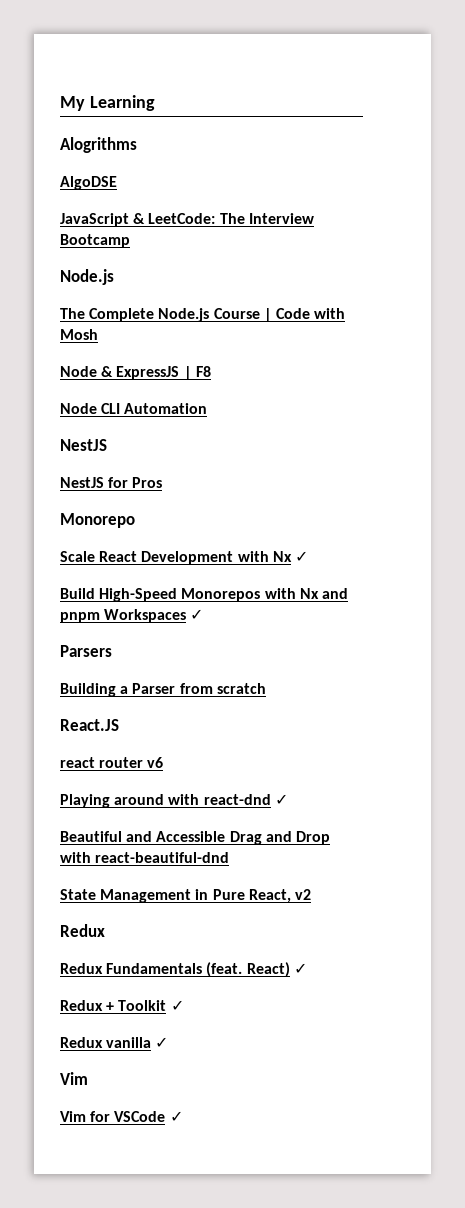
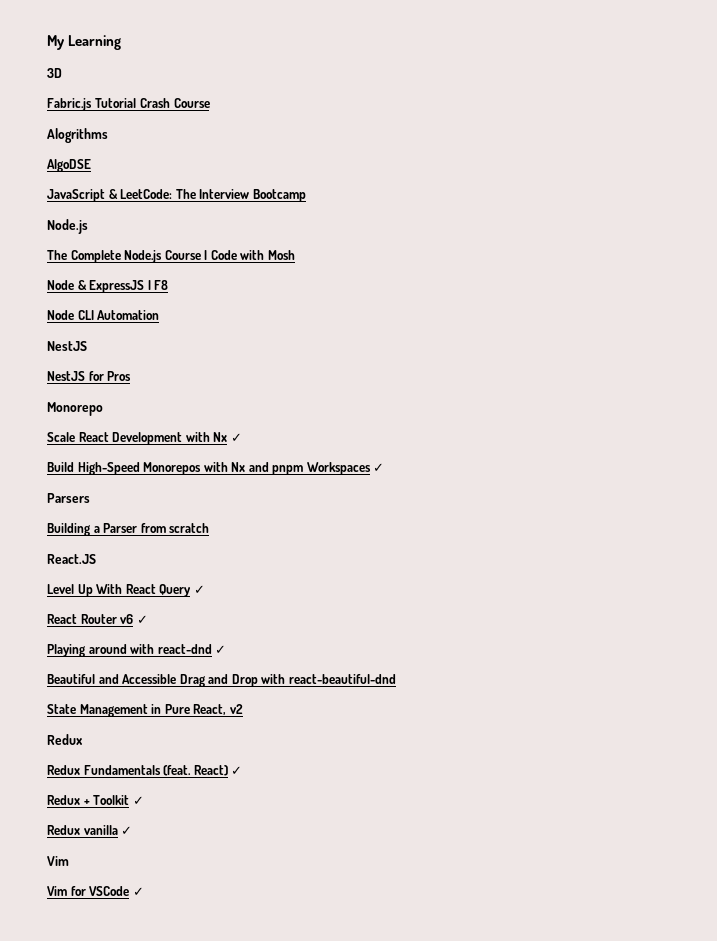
+ 3D
+ Fabric.js Tutorial Crash Course
- react router v6
+ Level Up With React Query ✓
+ React Router v6 ✓

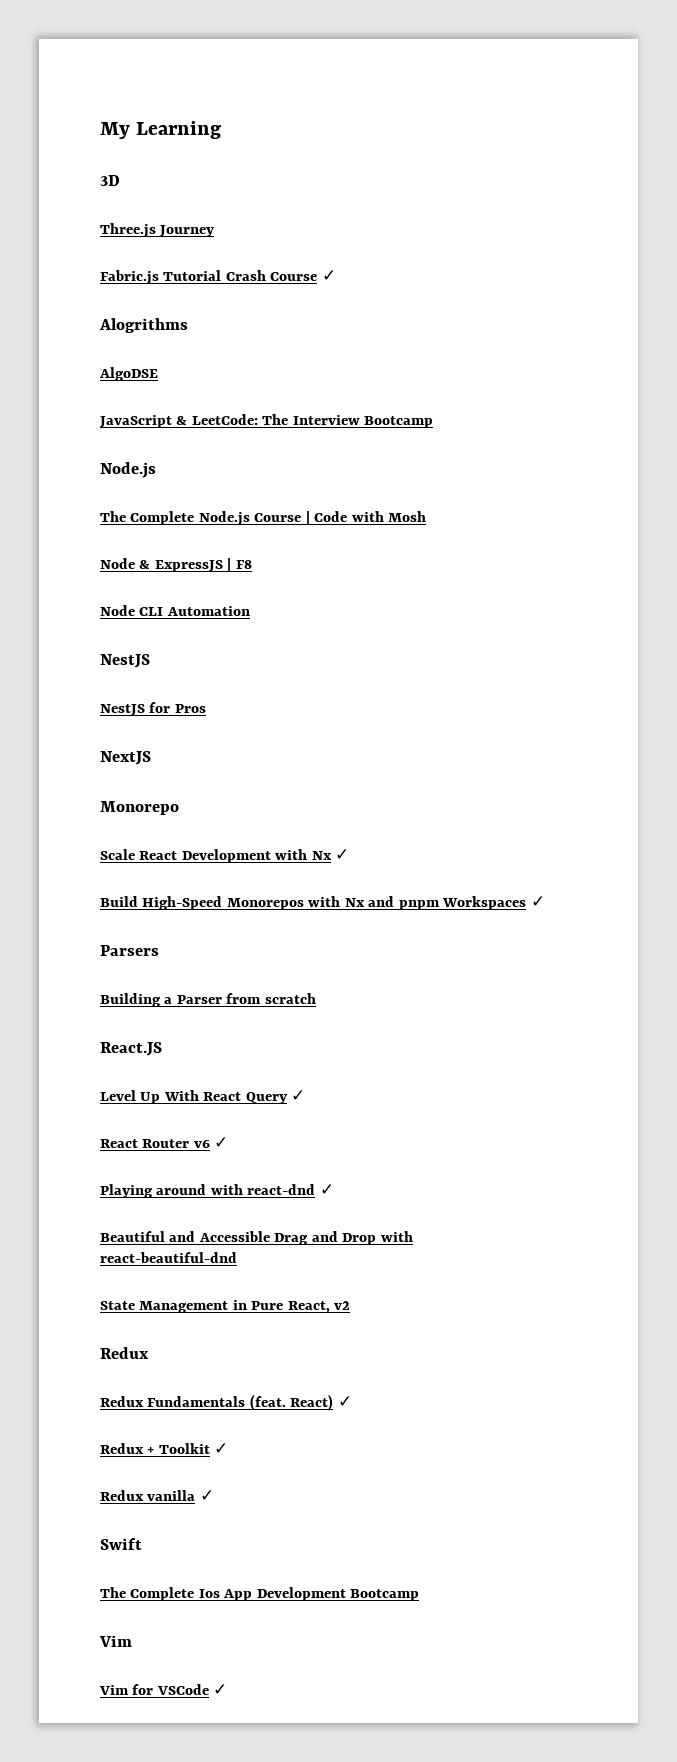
+ Three.js Journey
- Fabric.js Tutorial Crash Course
+ Fabric.js Tutorial Crash Course ✓
+ NextJS
+ Swift
+ The Complete Ios App Development Bootcamp

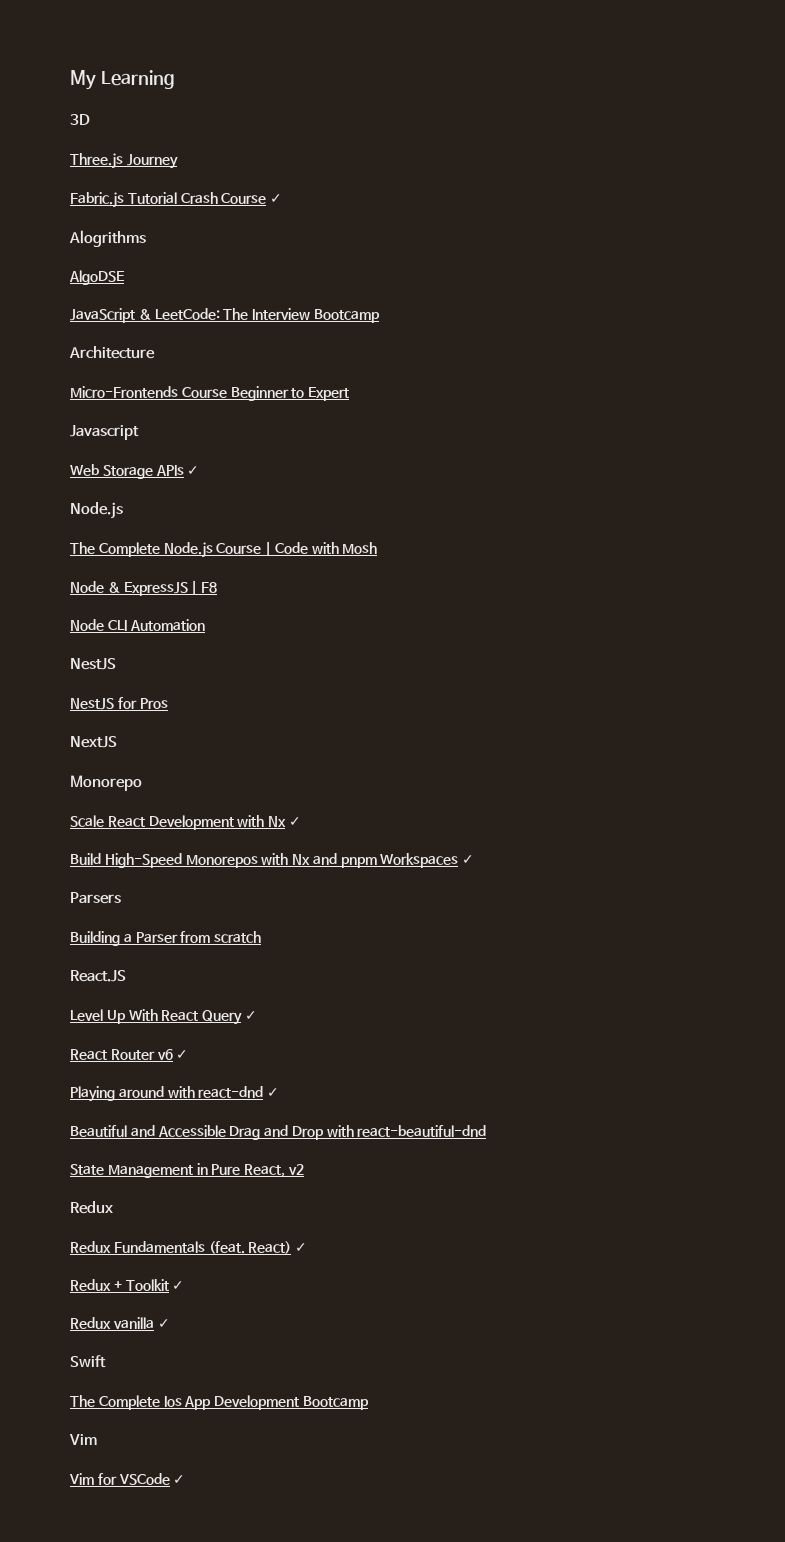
+ Architecture
+ Micro-Frontends Course Beginner to Expert
+ Javascript
+ Web Storage APIs ✓

